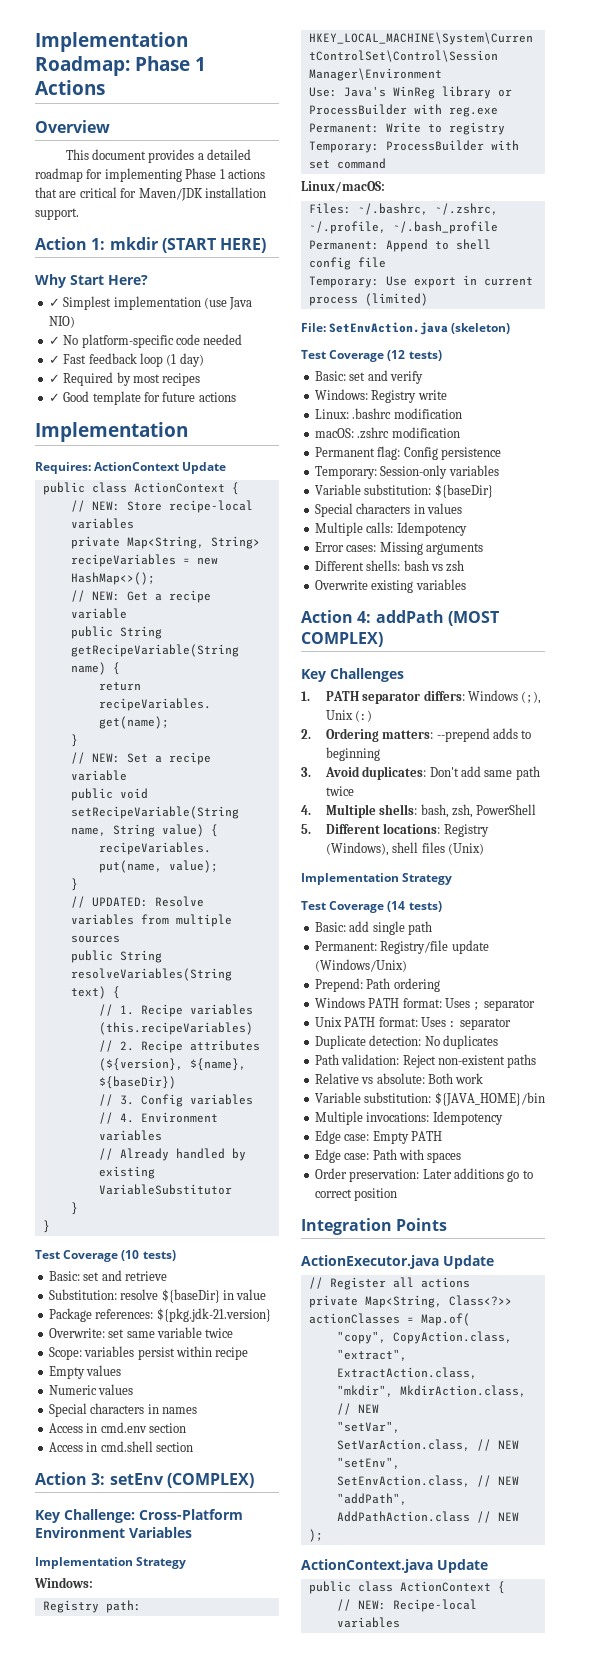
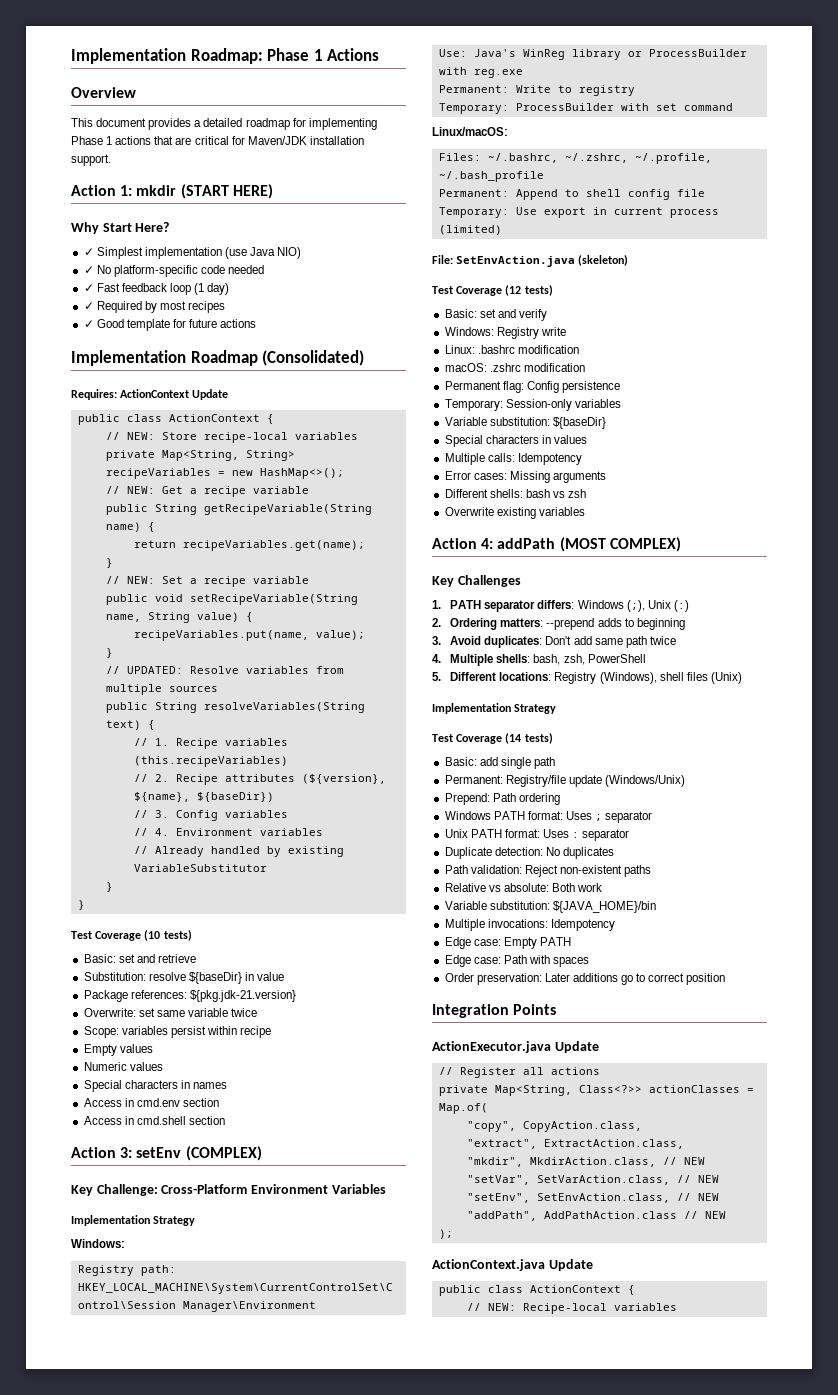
  ✓ Good template for future actions
- Implementation
+ Implementation Roadmap (Consolidated)

